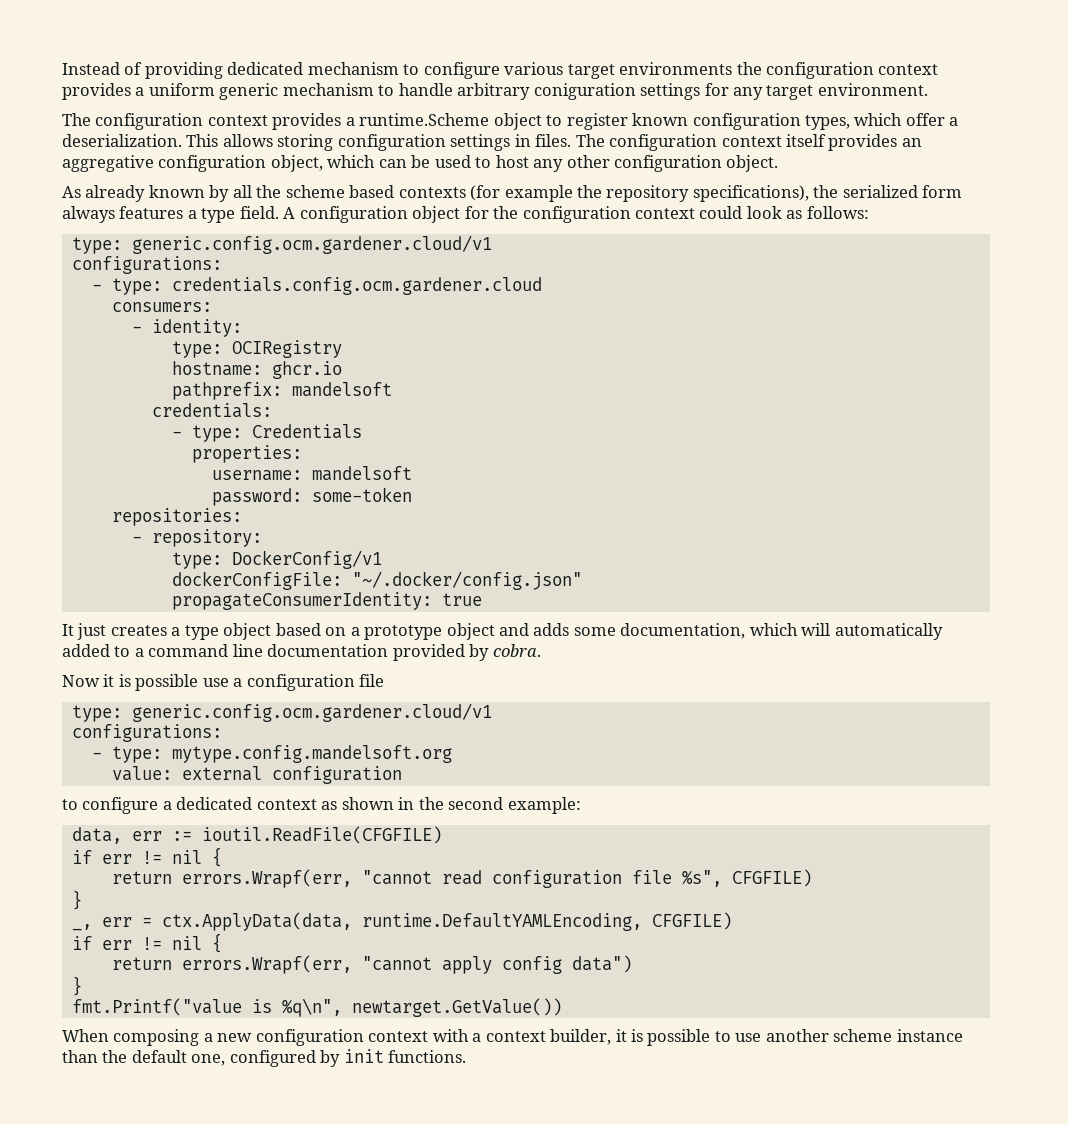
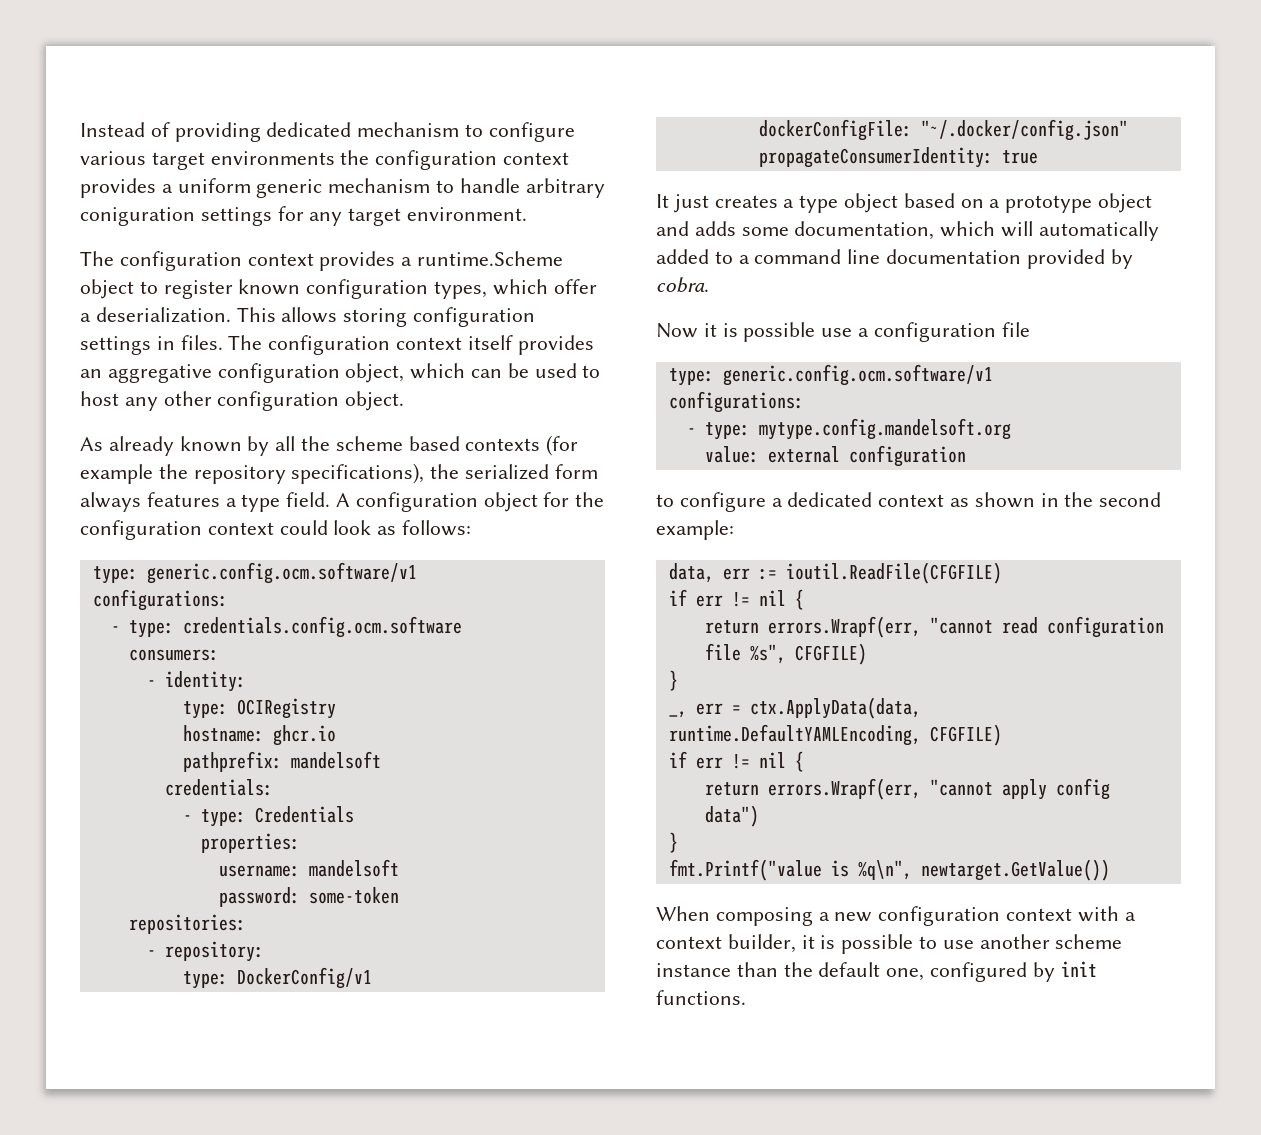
  A configuration object for the configuration context could look as follows:
- type: generic.config.ocm.gardener.cloud/v1
+ type: generic.config.ocm.software/v1
  configurations:
- - type: credentials.config.ocm.gardener.cloud
+ - type: credentials.config.ocm.software
  Now it is possible use a configuration file
- type: generic.config.ocm.gardener.cloud/v1
+ type: generic.config.ocm.software/v1

